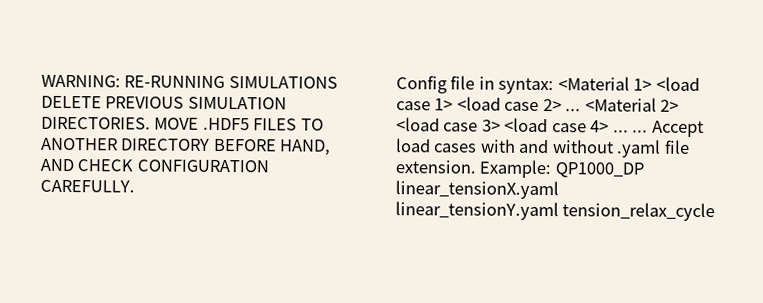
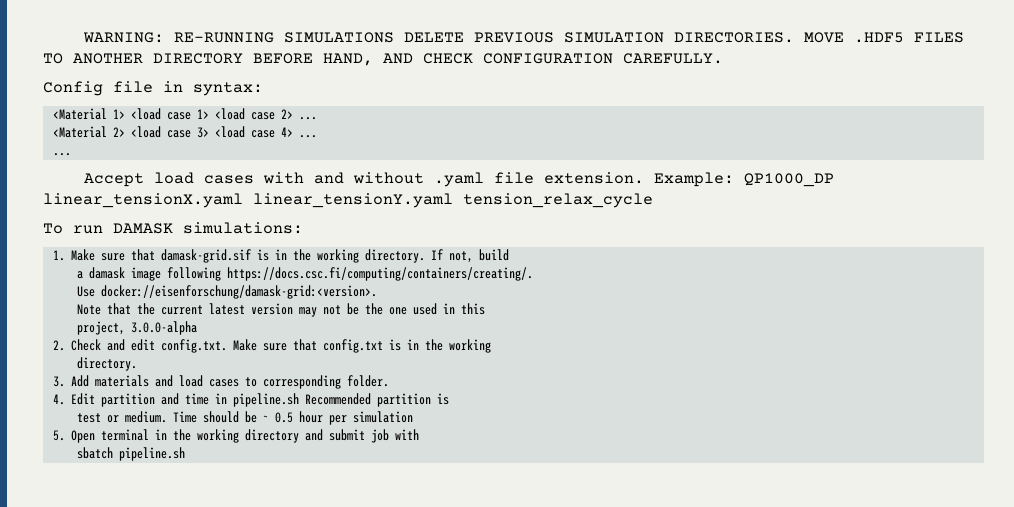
- Config file in syntax: <Material 1> <load case 1> <load case 2> ... <Material 2> <load case 3> <load case 4> ... ... Accept load cases with and without .yaml file extension.
+ Config file in syntax:
+ <Material 1> <load case 1> <load case 2> ...
+ <Material 2> <load case 3> <load case 4> ...
+ ...
+ Accept load cases with and without .yaml file extension.
+ To run DAMASK simulations:
+ 1. Make sure that damask-grid.sif is in the working directory. If not, build
+ a damask image following https://docs.csc.fi/computing/containers/creating/.
+ Use docker://eisenforschung/damask-grid:<version>.
+ Note that the current latest version may not be the one used in this
+ project, 3.0.0-alpha
+ 2. Check and edit config.txt. Make sure that config.txt is in the working
+ directory.
+ 3. Add materials and load cases to corresponding folder.
+ 4. Edit partition and time in pipeline.sh Recommended partition is
+ test or medium. Time should be ~ 0.5 hour per simulation
+ 5. Open terminal in the working directory and submit job with
+ sbatch pipeline.sh

